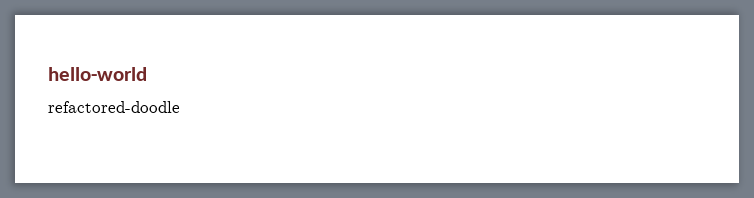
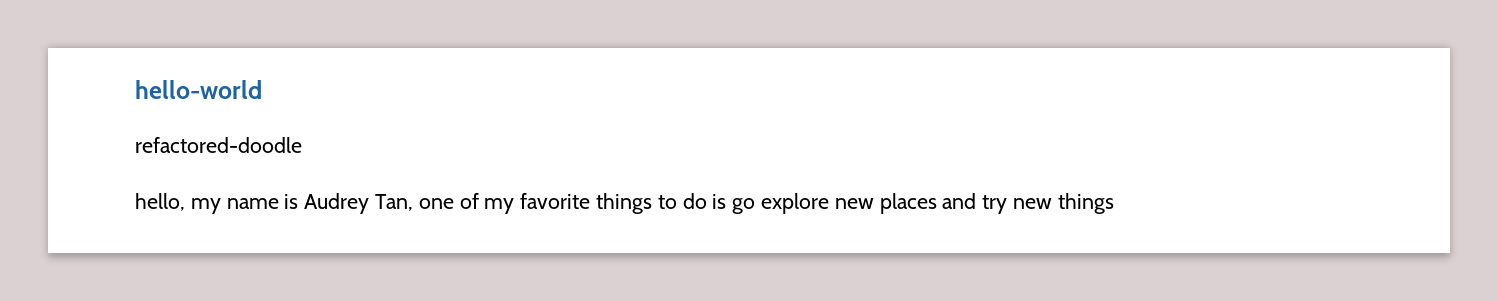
+ hello, my name is Audrey Tan, one of my favorite things to do is go explore new places and try new things

